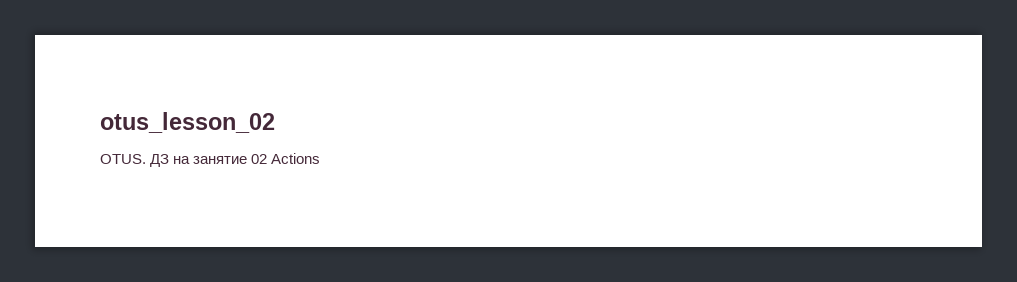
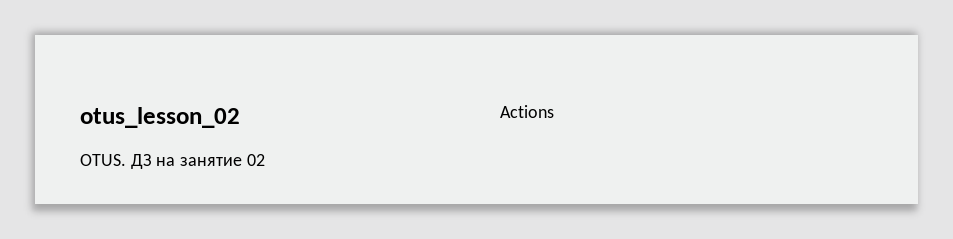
- ДЗ на занятие 02 Actions
+ ДЗ на занятие 02
+ Actions

